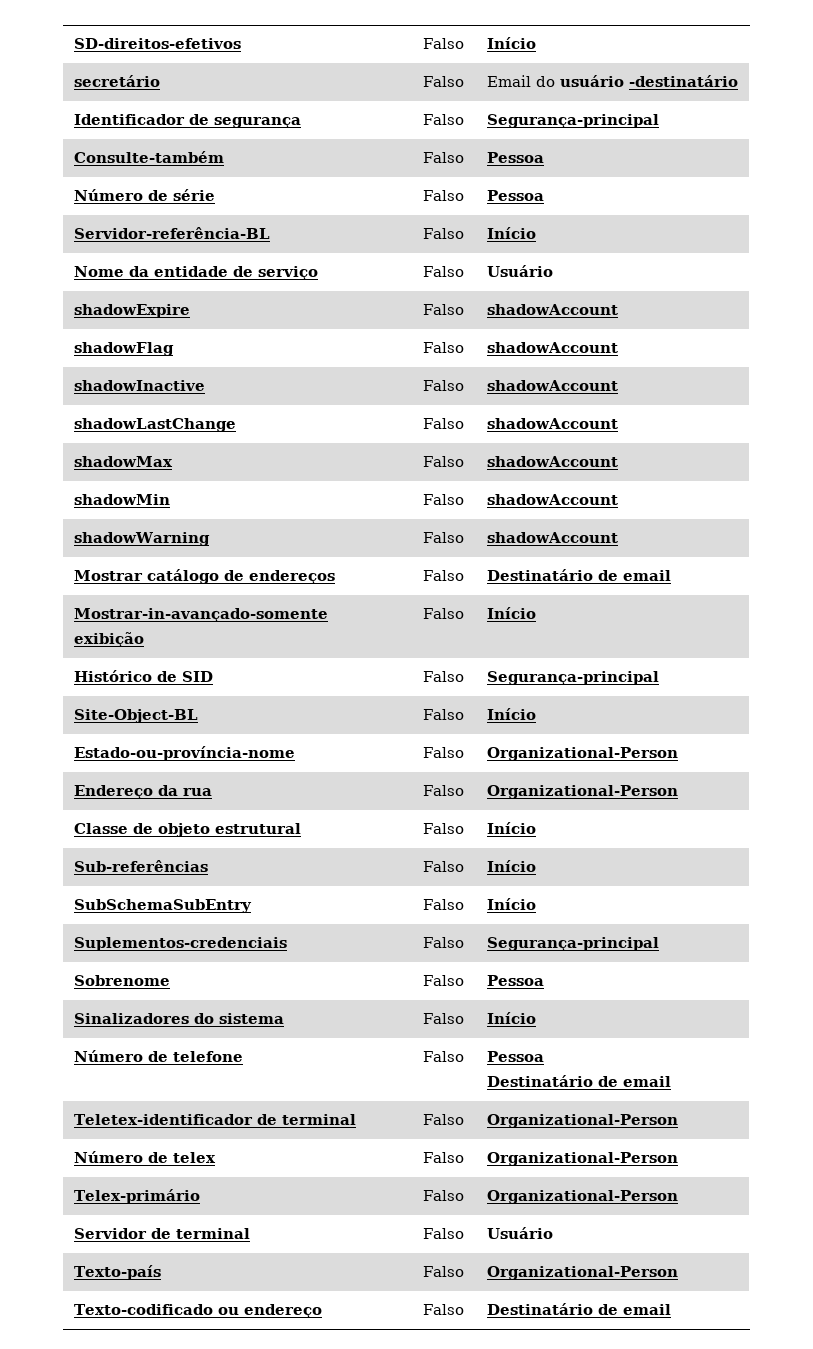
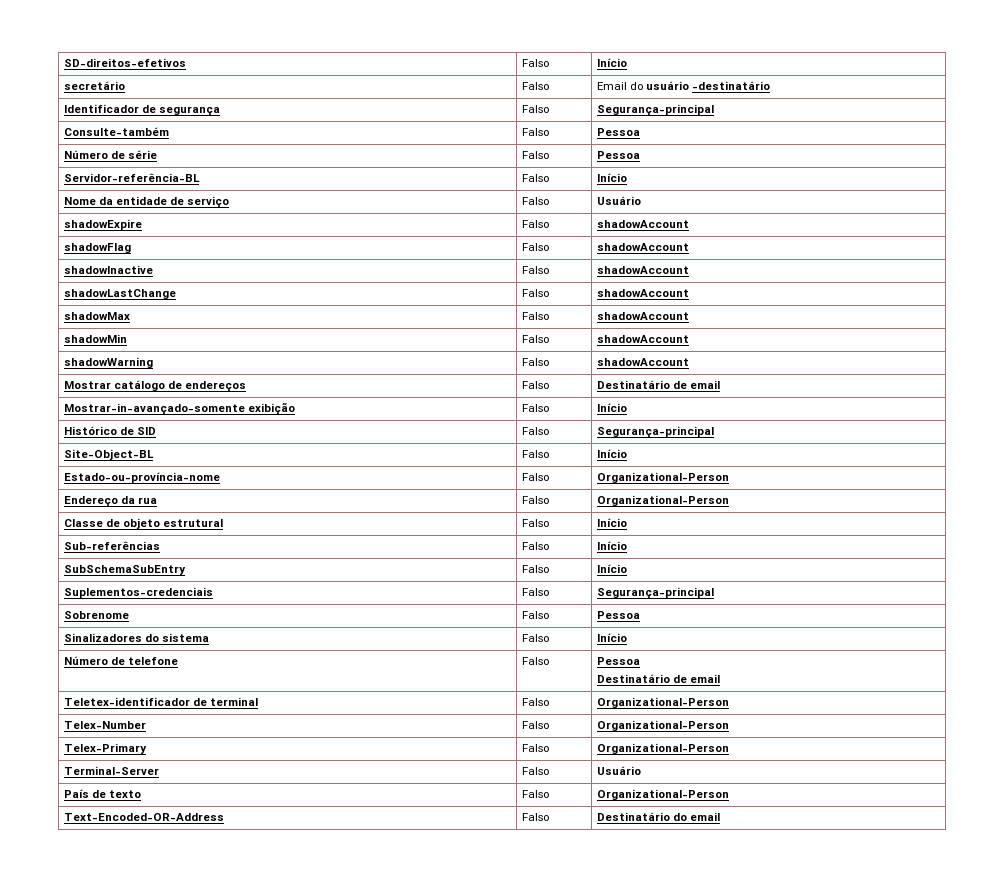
- Número de telex | Falso | Organizational-Person
- Telex-primário | Falso | Organizational-Person
- Servidor de terminal | Falso | Usuário
- Texto-país | Falso | Organizational-Person
- Texto-codificado ou endereço | Falso | Destinatário de email
+ Telex-Number | Falso | Organizational-Person
+ Telex-Primary | Falso | Organizational-Person
+ Terminal-Server | Falso | Usuário
+ País de texto | Falso | Organizational-Person
+ Text-Encoded-OR-Address | Falso | Destinatário do email

